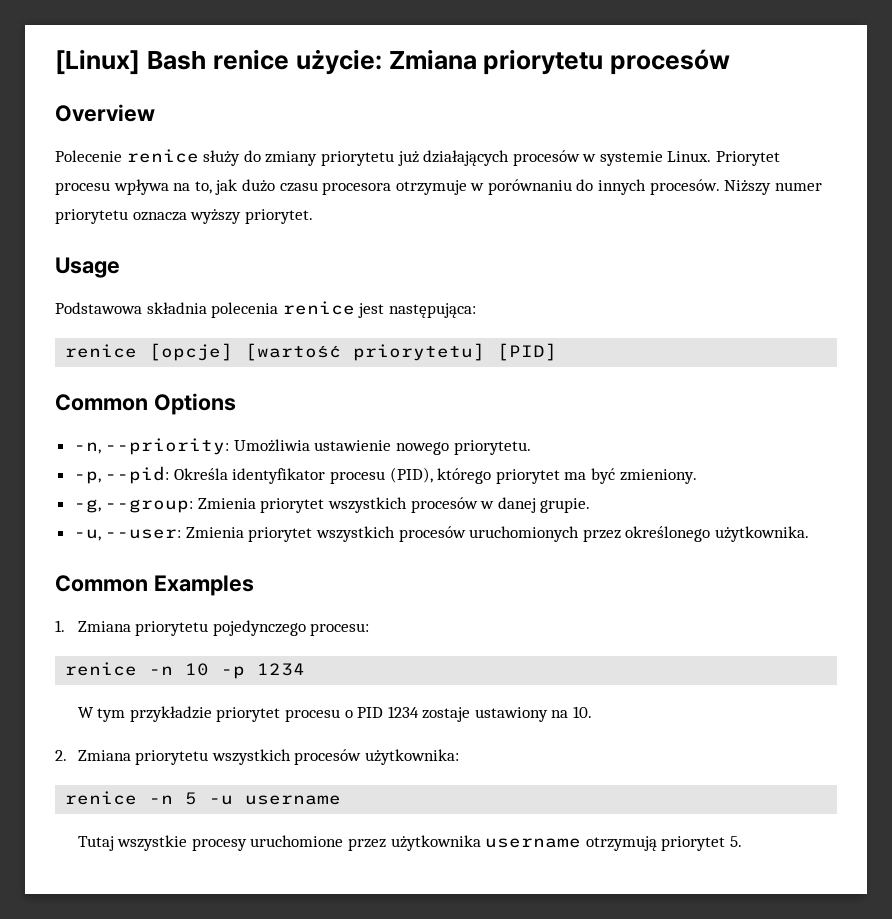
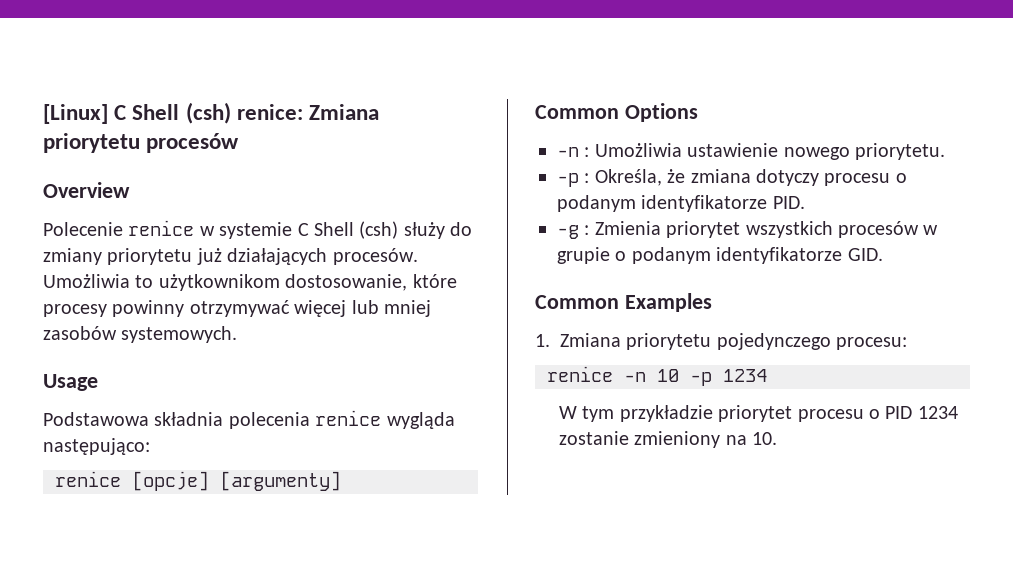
- [Linux] Bash renice użycie: Zmiana priorytetu procesów
+ [Linux] C Shell (csh) renice: Zmiana priorytetu procesów
- Polecenie renice służy do zmiany priorytetu już działających procesów w systemie Linux. Priorytet procesu wpływa na to, jak dużo czasu procesora otrzymuje w porównaniu do innych procesów. Niższy numer priorytetu oznacza wyższy priorytet.
+ Polecenie renice w systemie C Shell (csh) służy do zmiany priorytetu już działających procesów. Umożliwia to użytkownikom dostosowanie, które procesy powinny otrzymywać więcej lub mniej zasobów systemowych.
- Podstawowa składnia polecenia renice jest następująca:
+ Podstawowa składnia polecenia renice wygląda następująco:
- renice [opcje] [wartość priorytetu] [PID]
+ renice [opcje] [argumenty]
- -n, --priority: Umożliwia ustawienie nowego priorytetu.
+ -n : Umożliwia ustawienie nowego priorytetu.
- -p, --pid: Określa identyfikator procesu (PID), którego priorytet ma być zmieniony.
- -g, --group: Zmienia priorytet wszystkich procesów w danej grupie.
- -u, --user: Zmienia priorytet wszystkich procesów uruchomionych przez określonego użytkownika.
+ -p : Określa, że zmiana dotyczy procesu o podanym identyfikatorze PID.
+ -g : Zmienia priorytet wszystkich procesów w grupie o podanym identyfikatorze GID.
- W tym przykładzie priorytet procesu o PID 1234 zostaje ustawiony na 10.
+ W tym przykładzie priorytet procesu o PID 1234 zostanie zmieniony na 10.
- 2. Zmiana priorytetu wszystkich procesów użytkownika:
- renice -n 5 -u username
- Tutaj wszystkie procesy uruchomione przez użytkownika username otrzymują priorytet 5.

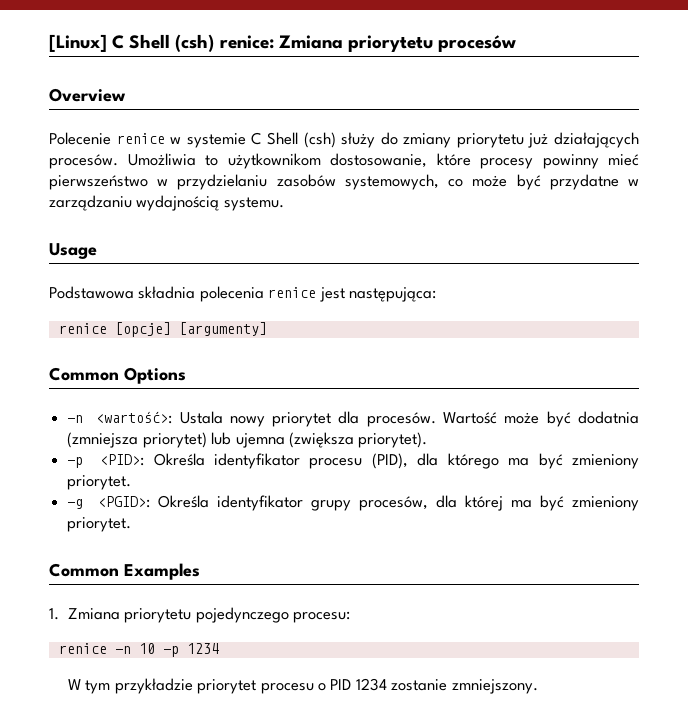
- Umożliwia to użytkownikom dostosowanie, które procesy powinny otrzymywać więcej lub mniej zasobów systemowych.
+ Umożliwia to użytkownikom dostosowanie, które procesy powinny mieć pierwszeństwo w przydzielaniu zasobów systemowych, co może być przydatne w zarządzaniu wydajnością systemu.
- Podstawowa składnia polecenia renice wygląda następująco:
+ Podstawowa składnia polecenia renice jest następująca:
- -n : Umożliwia ustawienie nowego priorytetu.
- -p : Określa, że zmiana dotyczy procesu o podanym identyfikatorze PID.
- -g : Zmienia priorytet wszystkich procesów w grupie o podanym identyfikatorze GID.
+ -n <wartość>: Ustala nowy priorytet dla procesów. Wartość może być dodatnia (zmniejsza priorytet) lub ujemna (zwiększa priorytet).
+ -p <PID>: Określa identyfikator procesu (PID), dla którego ma być zmieniony priorytet.
+ -g <PGID>: Określa identyfikator grupy procesów, dla której ma być zmieniony priorytet.
- W tym przykładzie priorytet procesu o PID 1234 zostanie zmieniony na 10.
+ W tym przykładzie priorytet procesu o PID 1234 zostanie zmniejszony.

